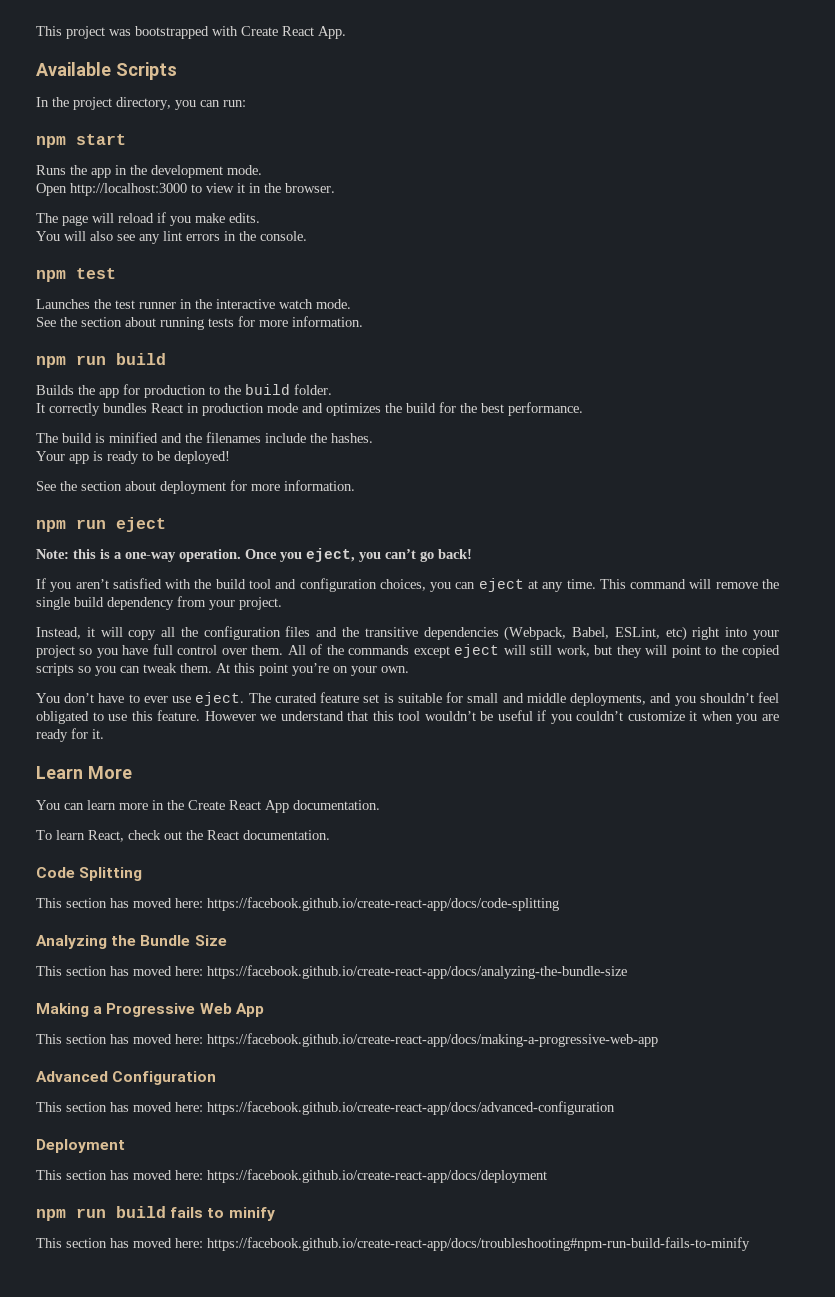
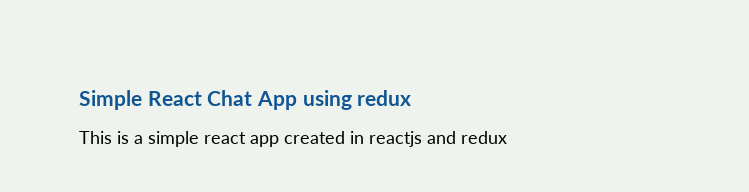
- This project was bootstrapped with Create React App.
- Available Scripts
- In the project directory, you can run:
- npm start
- Runs the app in the development mode.
- Open http://localhost:3000 to view it in the browser.
- The page will reload if you make edits.
- You will also see any lint errors in the console.
- npm test
- Launches the test runner in the interactive watch mode.
- See the section about running tests for more information.
- npm run build
- Builds the app for production to the build folder.
- It correctly bundles React in production mode and optimizes the build for the best performance.
- The build is minified and the filenames include the hashes.
- Your app is ready to be deployed!
- See the section about deployment for more information.
- npm run eject
- Note: this is a one-way operation. Once you eject, you can’t go back!
- If you aren’t satisfied with the build tool and configuration choices, you can eject at any time. This command will remove the single build dependency from your project.
- Instead, it will copy all the configuration files and the transitive dependencies (Webpack, Babel, ESLint, etc) right into your project so you have full control over them. All of the commands except eject will still work, but they will point to the copied scripts so you can tweak them. At this point you’re on your own.
- You don’t have to ever use eject. The curated feature set is suitable for small and middle deployments, and you shouldn’t feel obligated to use this feature. However we understand that this tool wouldn’t be useful if you couldn’t customize it when you are ready for it.
- Learn More
- You can learn more in the Create React App documentation.
- To learn React, check out the React documentation.
- Code Splitting
- This section has moved here: https://facebook.github.io/create-react-app/docs/code-splitting
- Analyzing the Bundle Size
- This section has moved here: https://facebook.github.io/create-react-app/docs/analyzing-the-bundle-size
- Making a Progressive Web App
- This section has moved here: https://facebook.github.io/create-react-app/docs/making-a-progressive-web-app
- Advanced Configuration
- This section has moved here: https://facebook.github.io/create-react-app/docs/advanced-configuration
- Deployment
- This section has moved here: https://facebook.github.io/create-react-app/docs/deployment
- npm run build fails to minify
- This section has moved here: https://facebook.github.io/create-react-app/docs/troubleshooting#npm-run-build-fails-to-minify
+ Simple React Chat App using redux
+ This is a simple react app created in reactjs and redux

